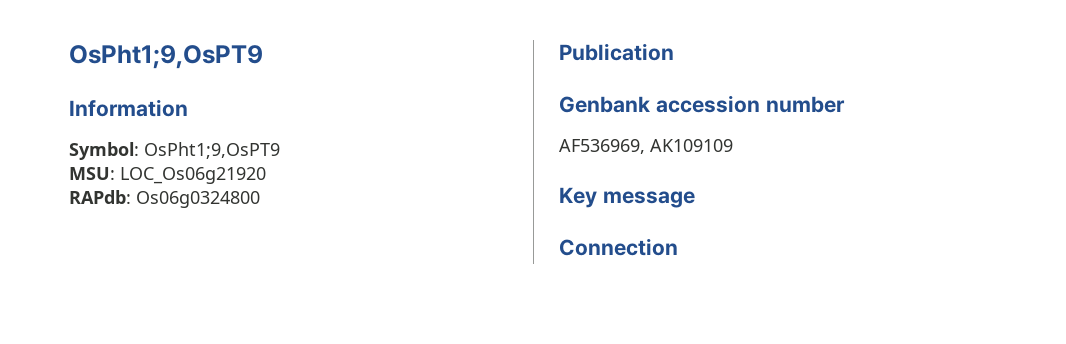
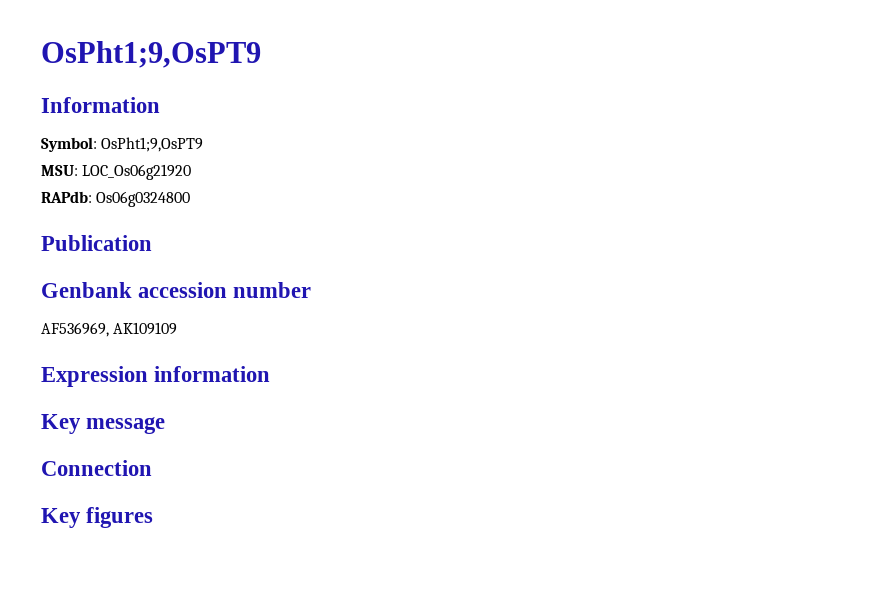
+ Expression information
+ Key figures

